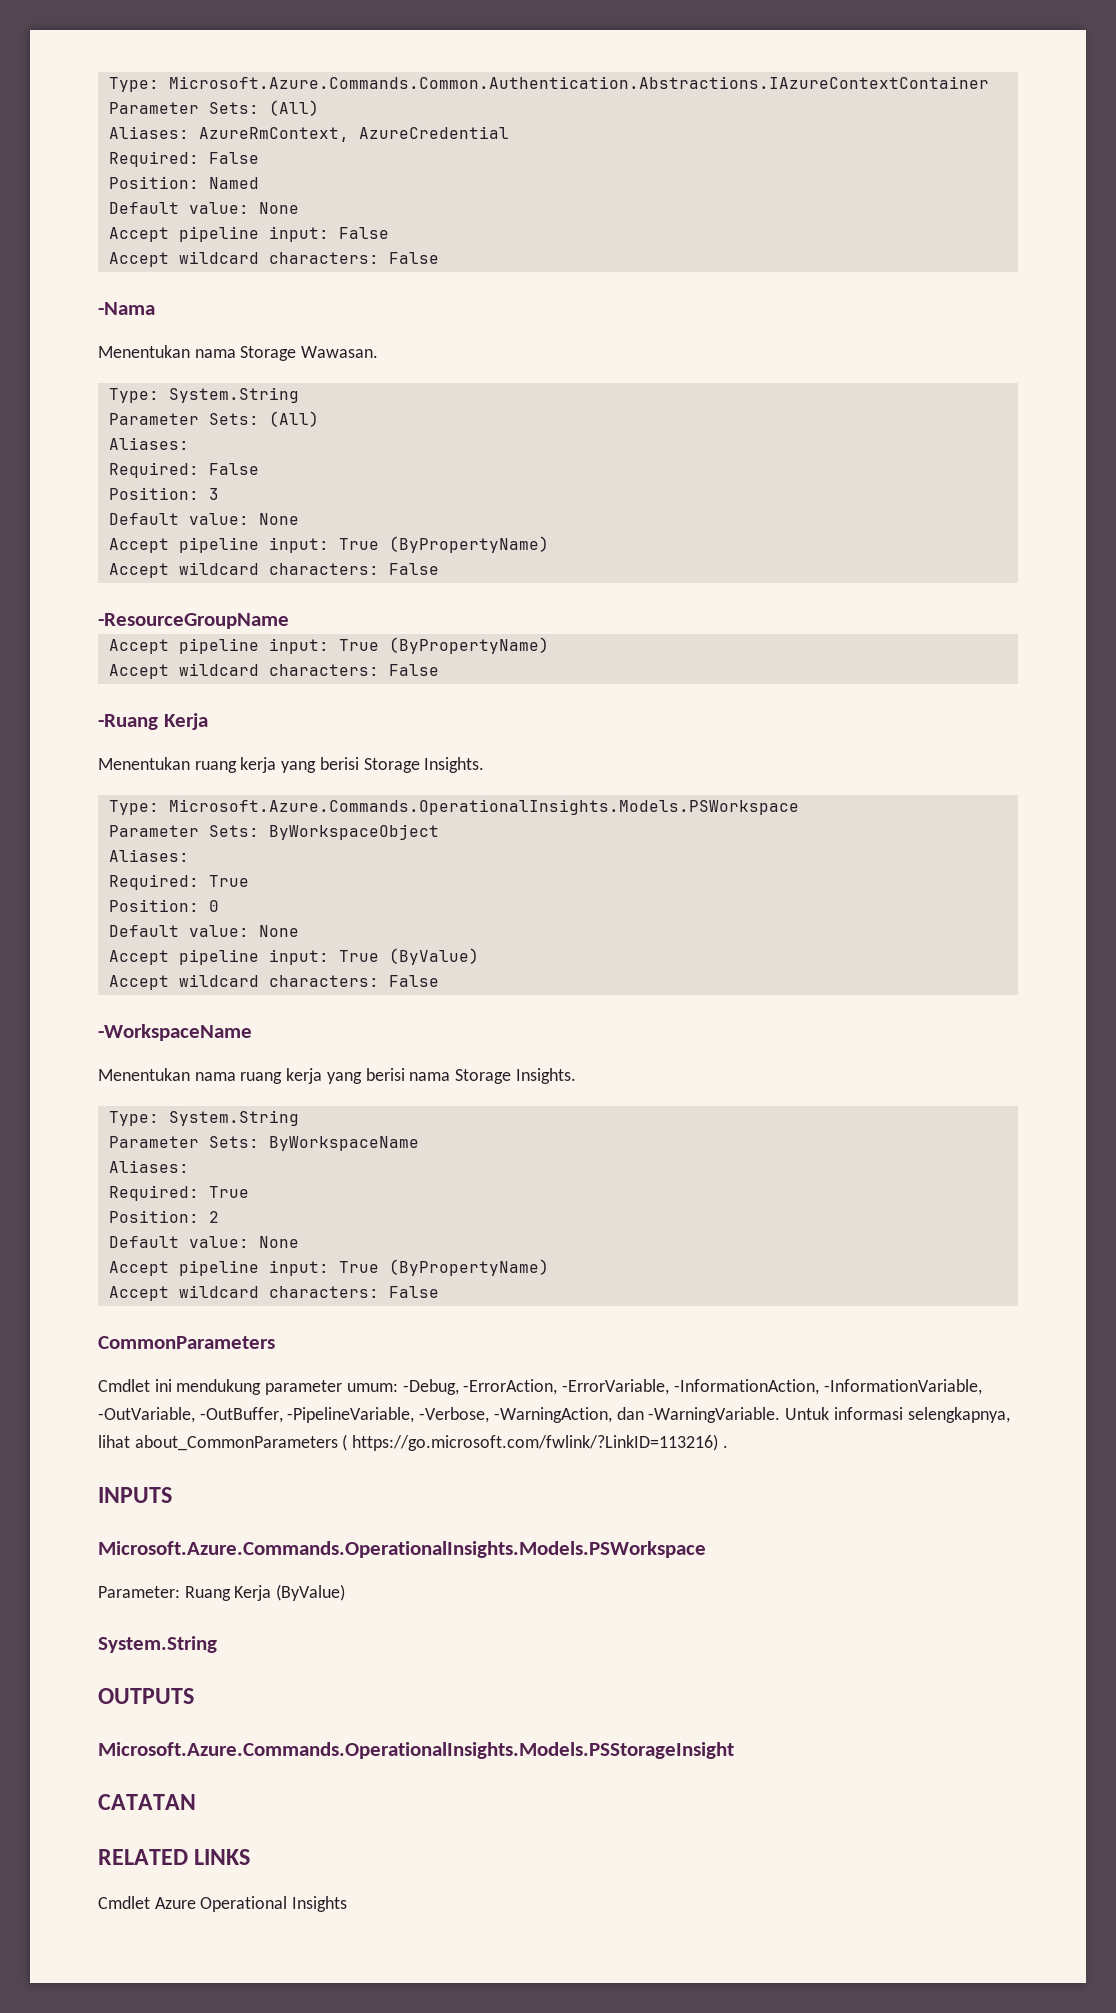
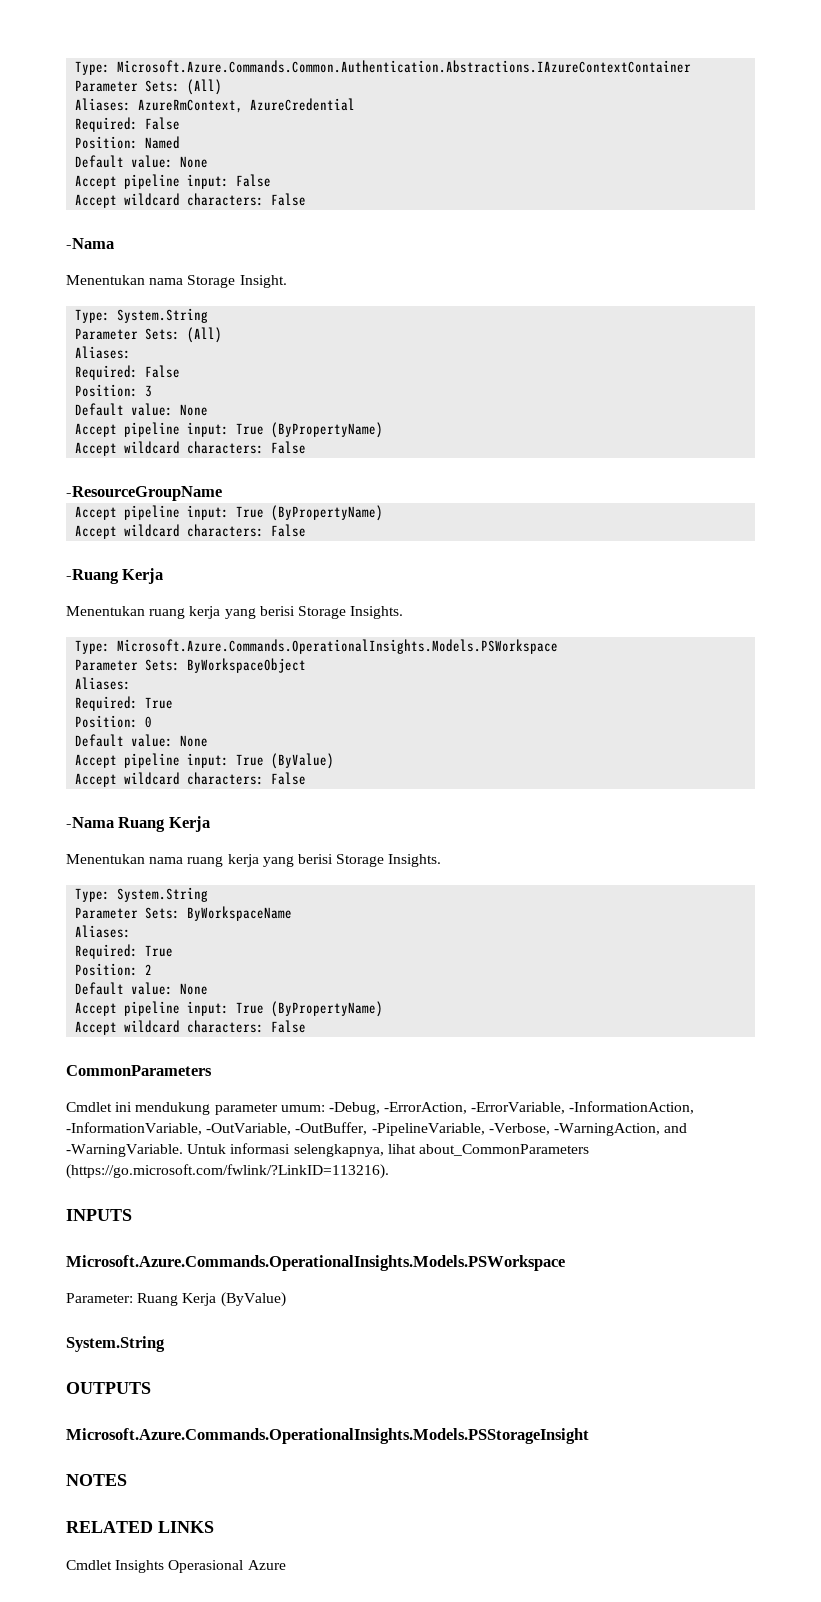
- Menentukan nama Storage Wawasan.
+ Menentukan nama Storage Insight.
- -WorkspaceName
+ -Nama Ruang Kerja
- Menentukan nama ruang kerja yang berisi nama Storage Insights.
+ Menentukan nama ruang kerja yang berisi Storage Insights.
- Cmdlet ini mendukung parameter umum: -Debug, -ErrorAction, -ErrorVariable, -InformationAction, -InformationVariable, -OutVariable, -OutBuffer, -PipelineVariable, -Verbose, -WarningAction, dan -WarningVariable.
+ Cmdlet ini mendukung parameter umum: -Debug, -ErrorAction, -ErrorVariable, -InformationAction, -InformationVariable, -OutVariable, -OutBuffer, -PipelineVariable, -Verbose, -WarningAction, and -WarningVariable.
- Untuk informasi selengkapnya, lihat about_CommonParameters ( https://go.microsoft.com/fwlink/?LinkID=113216) .
+ Untuk informasi selengkapnya, lihat about_CommonParameters (https://go.microsoft.com/fwlink/?LinkID=113216).
- CATATAN
+ NOTES
- Cmdlet Azure Operational Insights
+ Cmdlet Insights Operasional Azure

